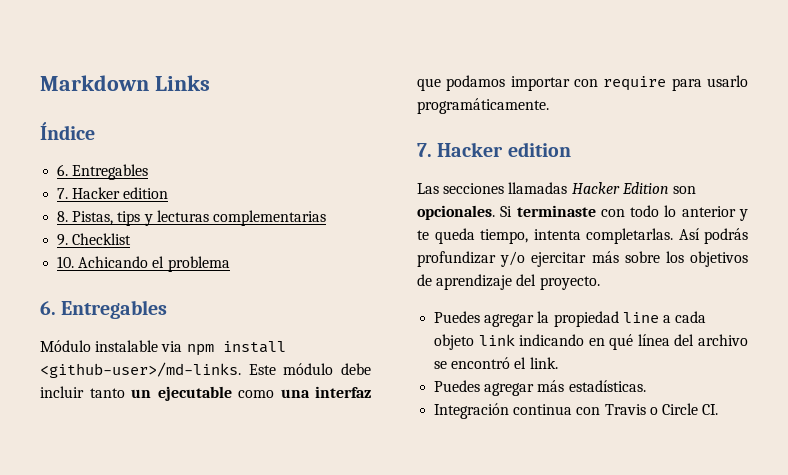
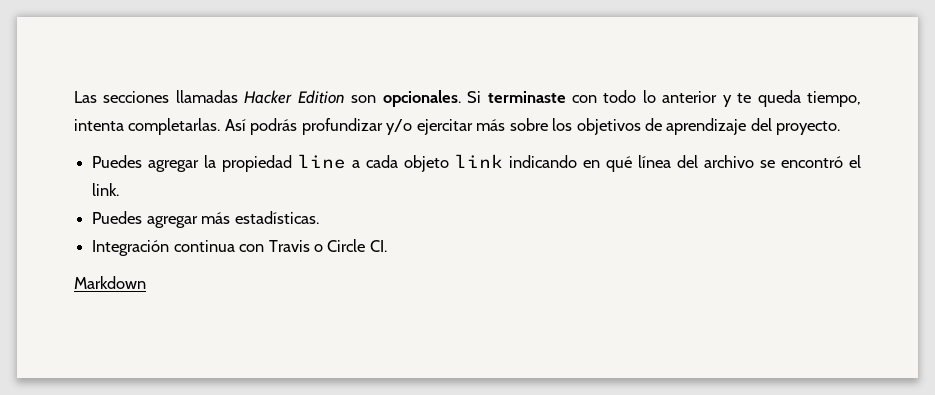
- Markdown Links
- Índice
- 6. Entregables
- 7. Hacker edition
- 8. Pistas, tips y lecturas complementarias
- 9. Checklist
- 10. Achicando el problema
- 6. Entregables
- Módulo instalable via npm install <github-user>/md-links. Este módulo debe incluir tanto un ejecutable como una interfaz que podamos importar con require para usarlo programáticamente.
- 7. Hacker edition
+ Markdown

